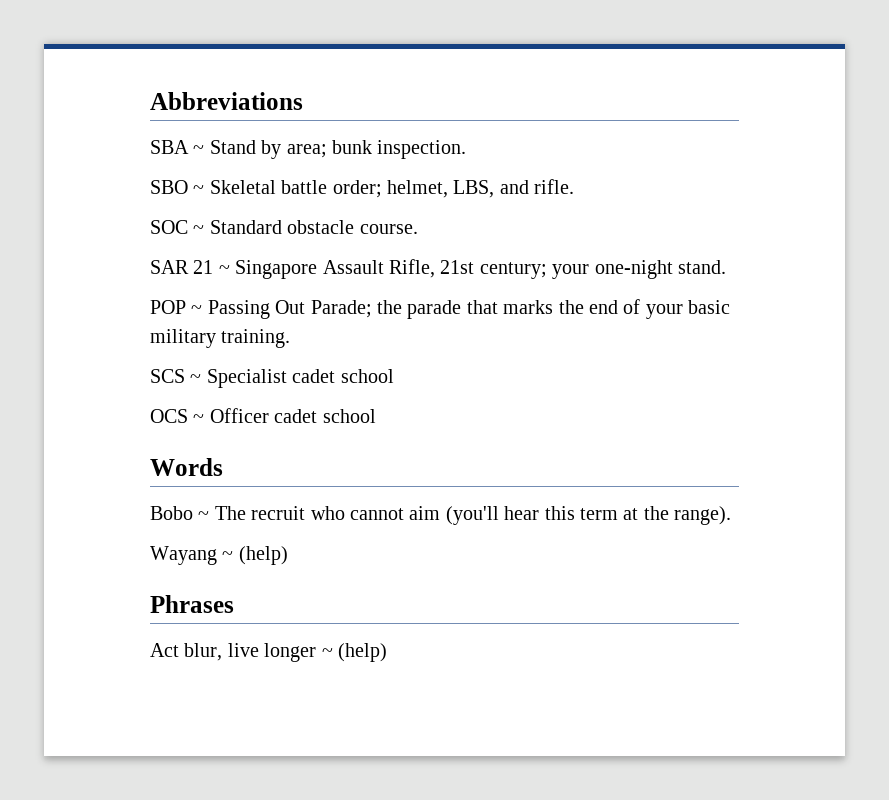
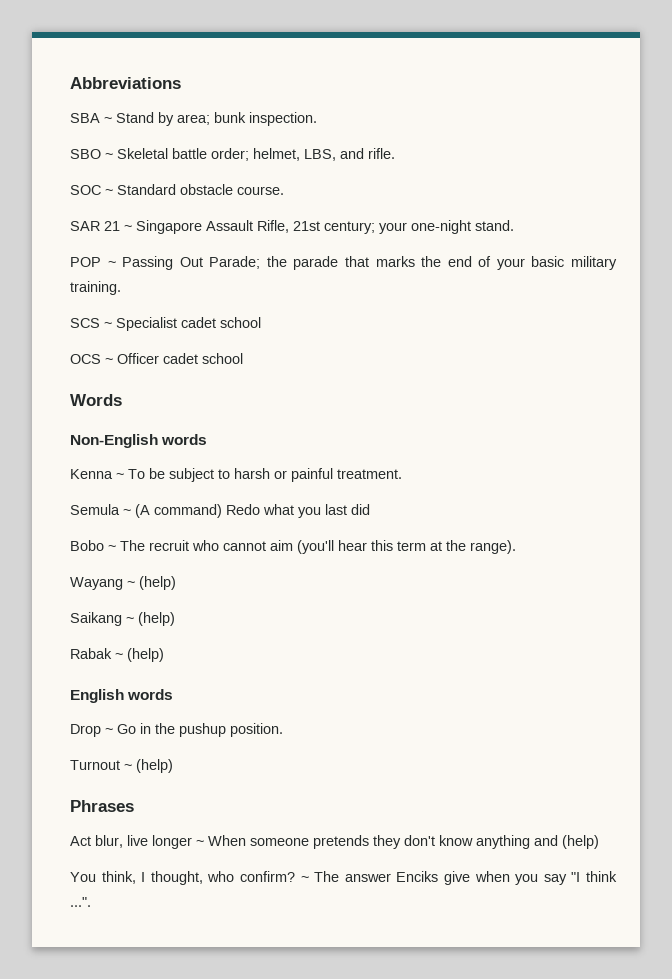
+ Non-English words
+ Kenna ~ To be subject to harsh or painful treatment.
+ Semula ~ (A command) Redo what you last did
+ Saikang ~ (help)
+ Rabak ~ (help)
+ English words
+ Drop ~ Go in the pushup position.
+ Turnout ~ (help)
- Act blur, live longer ~ (help)
+ Act blur, live longer ~ When someone pretends they don't know anything and (help)
+ You think, I thought, who confirm? ~ The answer Enciks give when you say "I think ...".

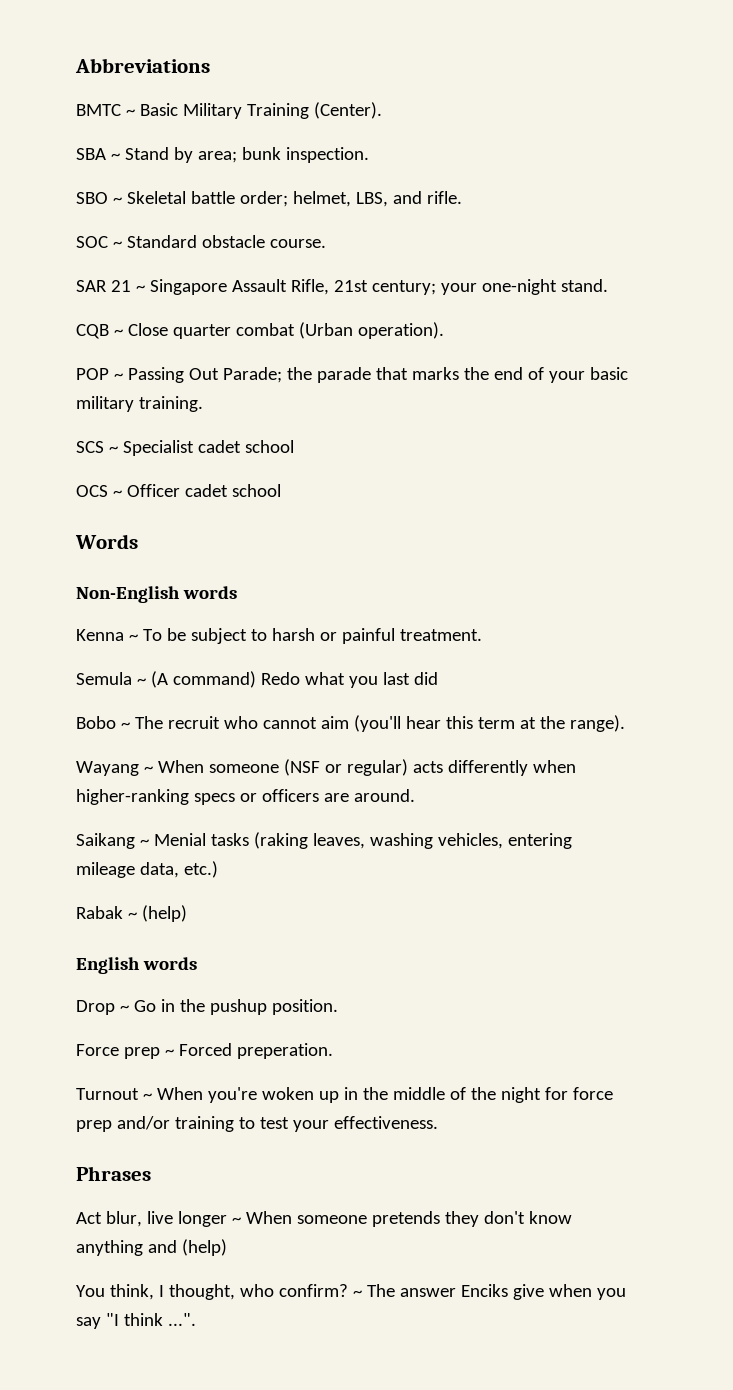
+ BMTC ~ Basic Military Training (Center).
+ CQB ~ Close quarter combat (Urban operation).
- Wayang ~ (help)
- Saikang ~ (help)
+ Wayang ~ When someone (NSF or regular) acts differently when higher-ranking specs or officers are around.
+ Saikang ~ Menial tasks (raking leaves, washing vehicles, entering mileage data, etc.)
- Turnout ~ (help)
+ Force prep ~ Forced preperation.
+ Turnout ~ When you're woken up in the middle of the night for force prep and/or training to test your effectiveness.

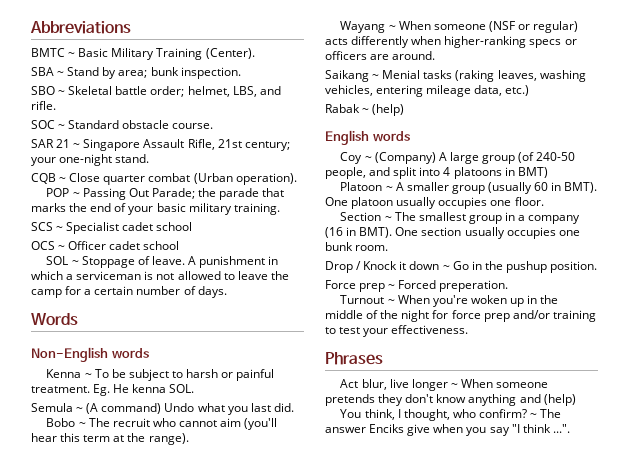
+ SOL ~ Stoppage of leave. A punishment in which a serviceman is not allowed to leave the camp for a certain number of days.
+ Eg. He kenna SOL.
- Semula ~ (A command) Redo what you last did
+ Semula ~ (A command) Undo what you last did.
- Drop ~ Go in the pushup position.
+ Coy ~ (Company) A large group (of 240-50 people, and split into 4 platoons in BMT)
+ Platoon ~ A smaller group (usually 60 in BMT). One platoon usually occupies one floor.
+ Section ~ The smallest group in a company (16 in BMT). One section usually occupies one bunk room.
+ Drop / Knock it down ~ Go in the pushup position.

